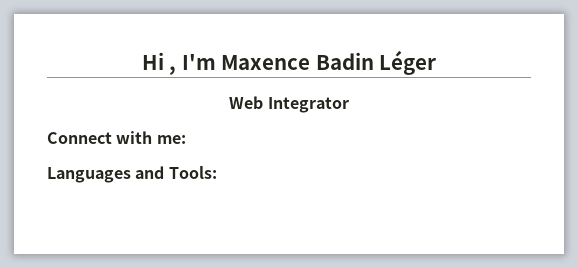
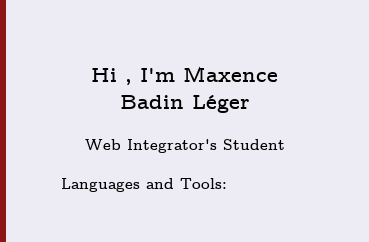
- Web Integrator
- Connect with me:
+ Web Integrator's Student

